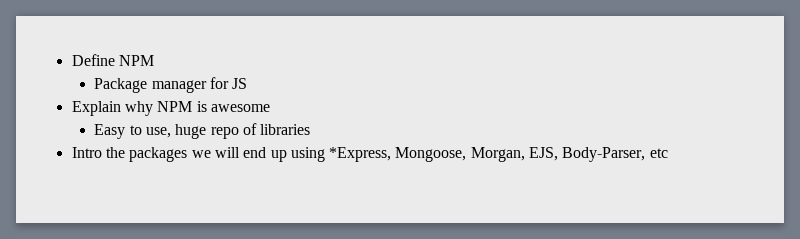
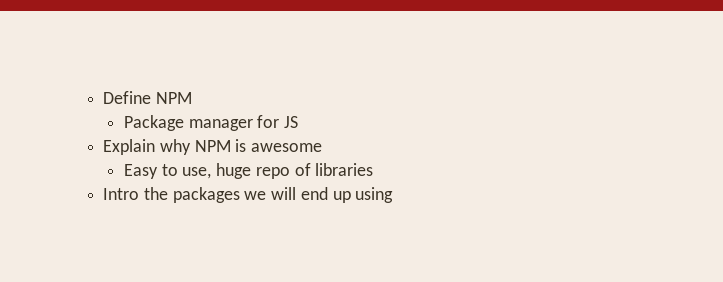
- Intro the packages we will end up using *Express, Mongoose, Morgan, EJS, Body-Parser, etc
+ Intro the packages we will end up using

